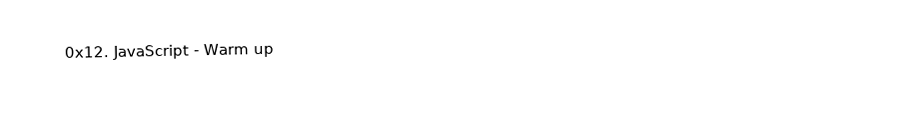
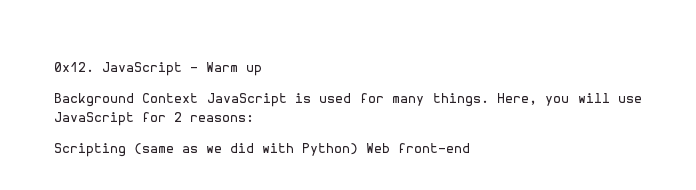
+ Background Context JavaScript is used for many things. Here, you will use JavaScript for 2 reasons:
+ Scripting (same as we did with Python) Web front-end

